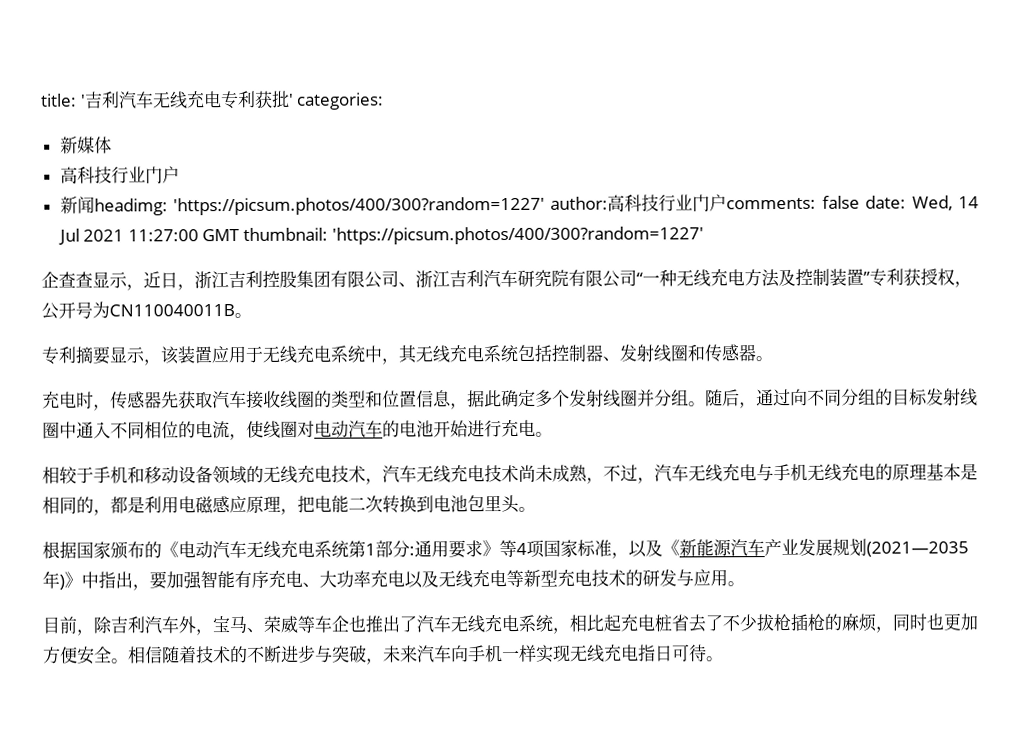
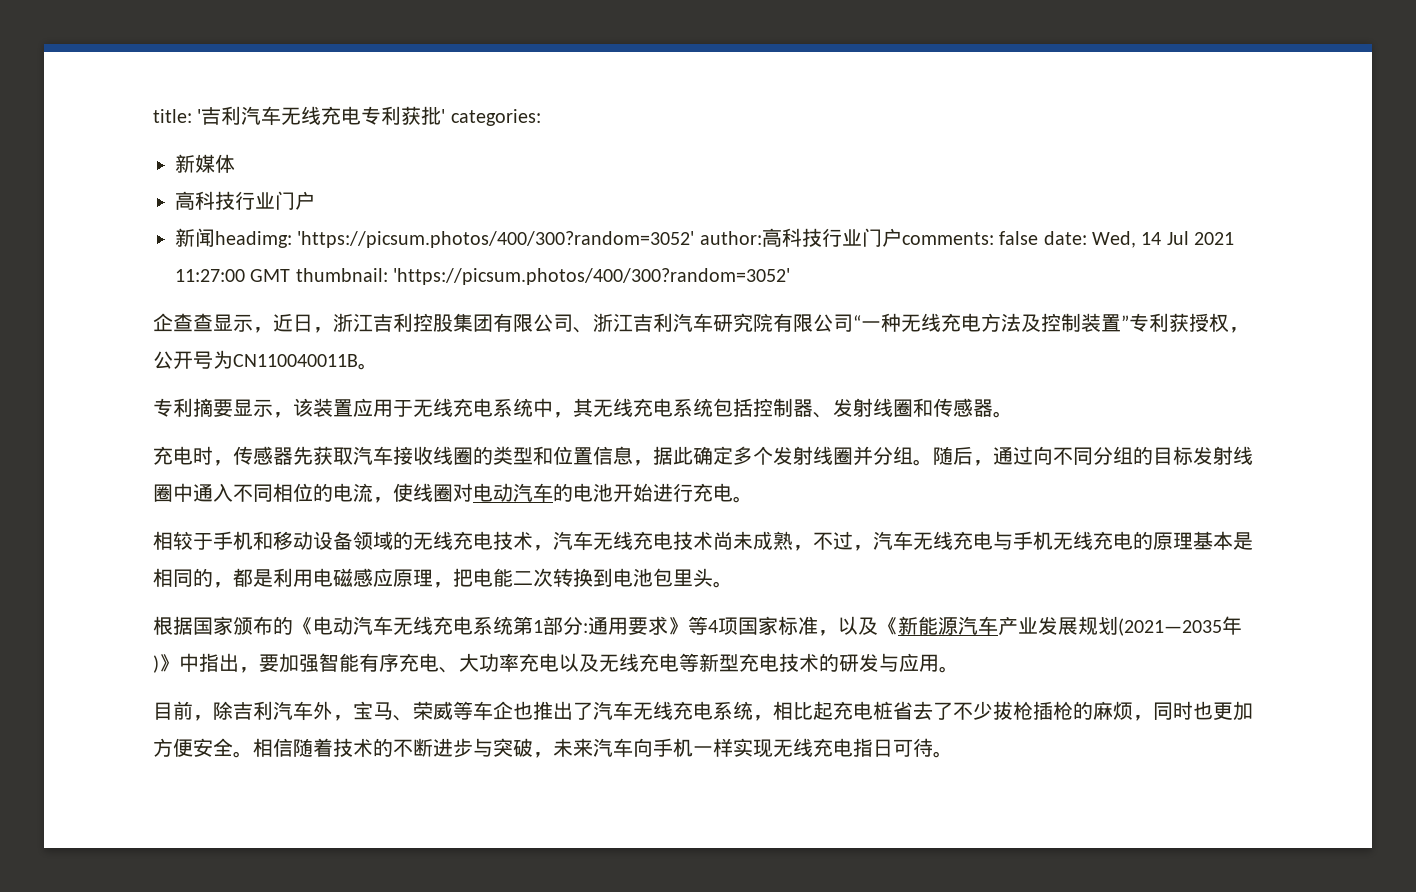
- 新闻headimg: 'https://picsum.photos/400/300?random=1227' author:高科技行业门户comments: false date: Wed, 14 Jul 2021 11:27:00 GMT thumbnail: 'https://picsum.photos/400/300?random=1227'
+ 新闻headimg: 'https://picsum.photos/400/300?random=3052' author:高科技行业门户comments: false date: Wed, 14 Jul 2021 11:27:00 GMT thumbnail: 'https://picsum.photos/400/300?random=3052'

